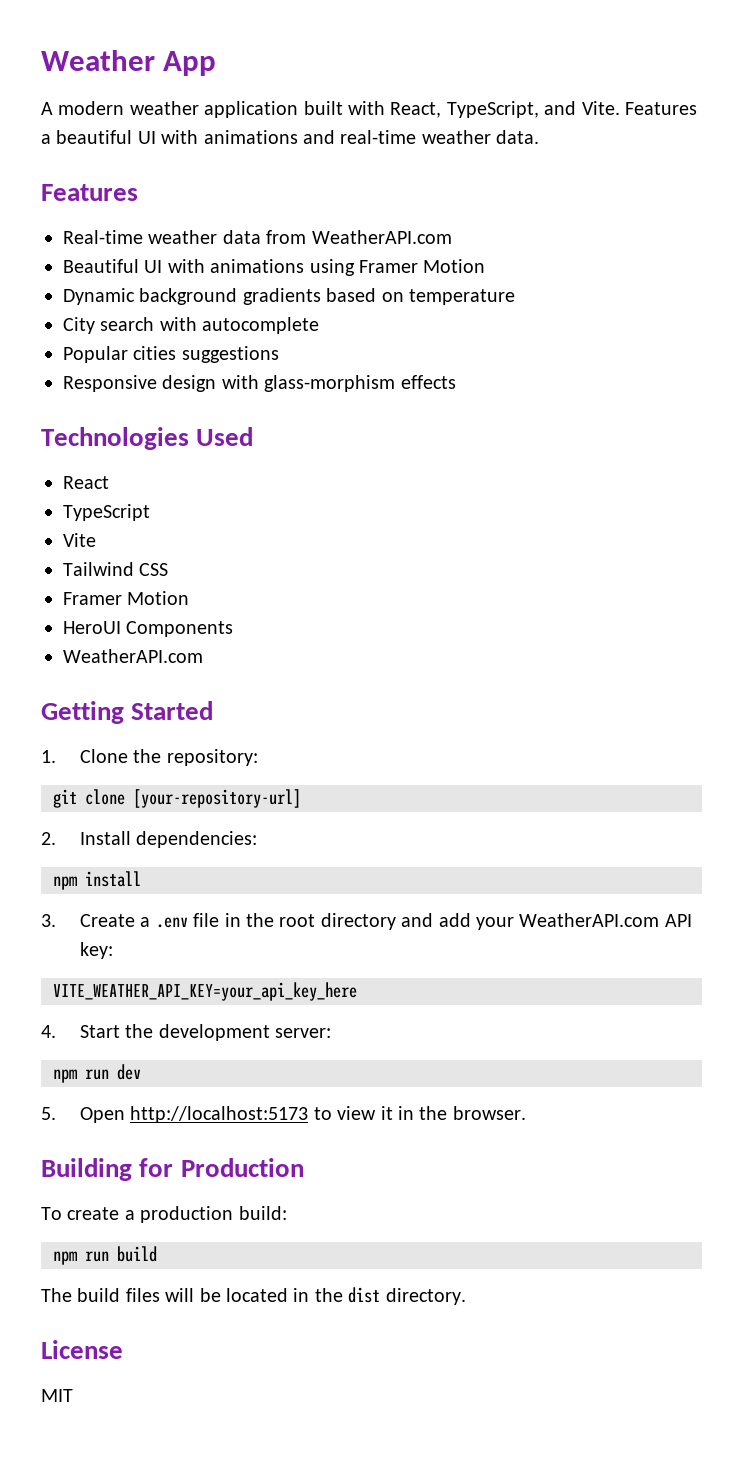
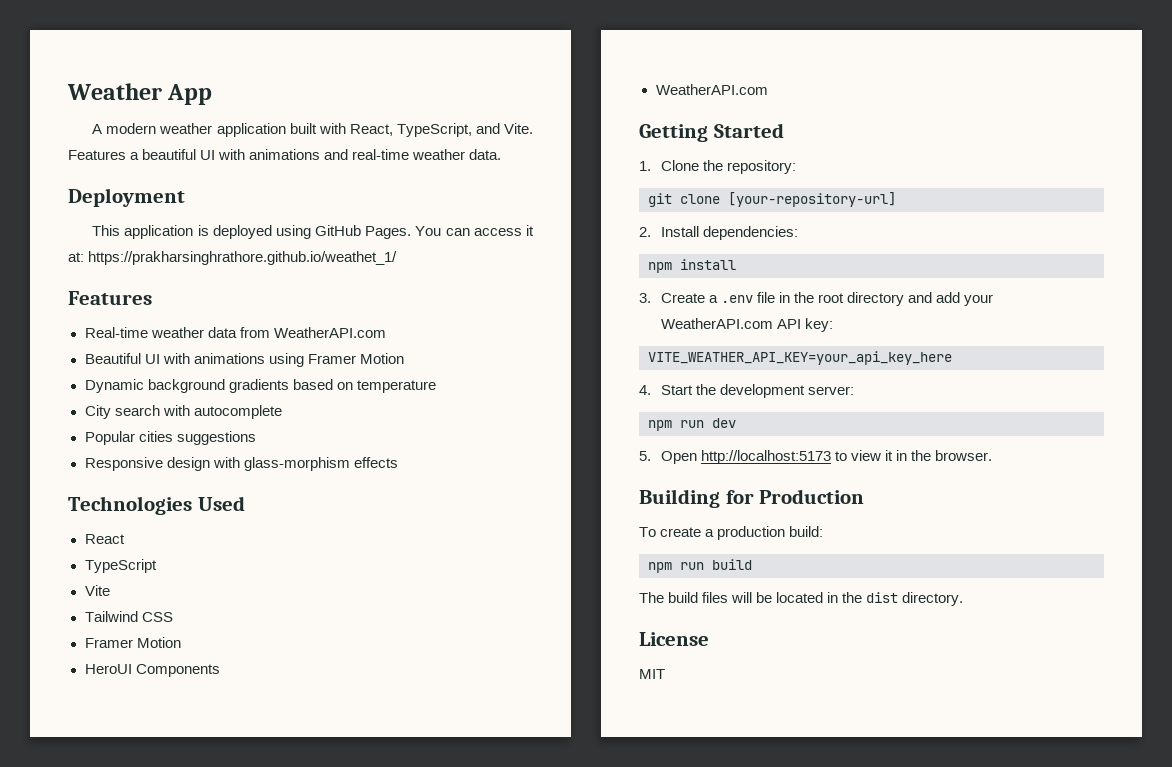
+ Deployment
+ This application is deployed using GitHub Pages. You can access it at: https://prakharsinghrathore.github.io/weathet_1/

